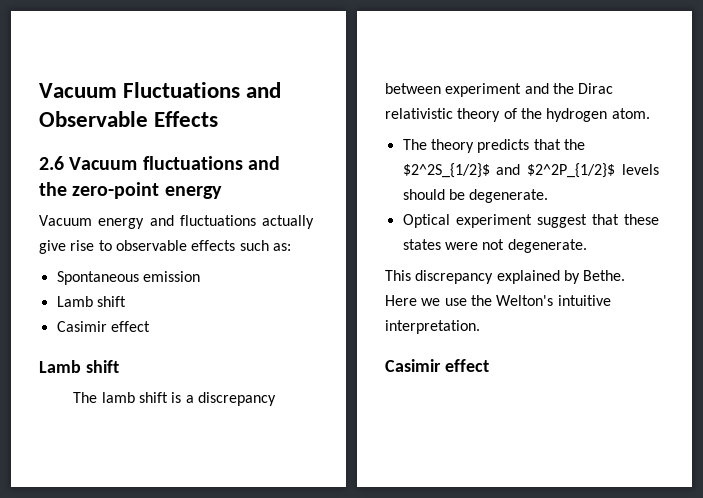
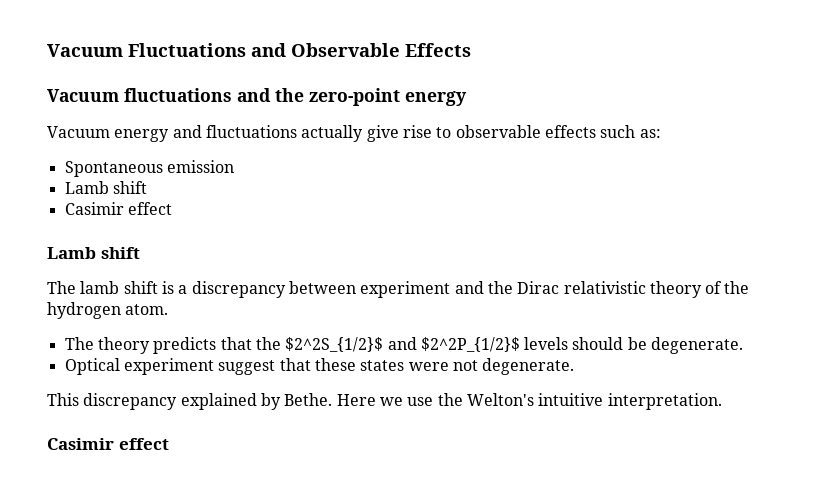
- 2.6 Vacuum fluctuations and the zero-point energy
+ Vacuum fluctuations and the zero-point energy

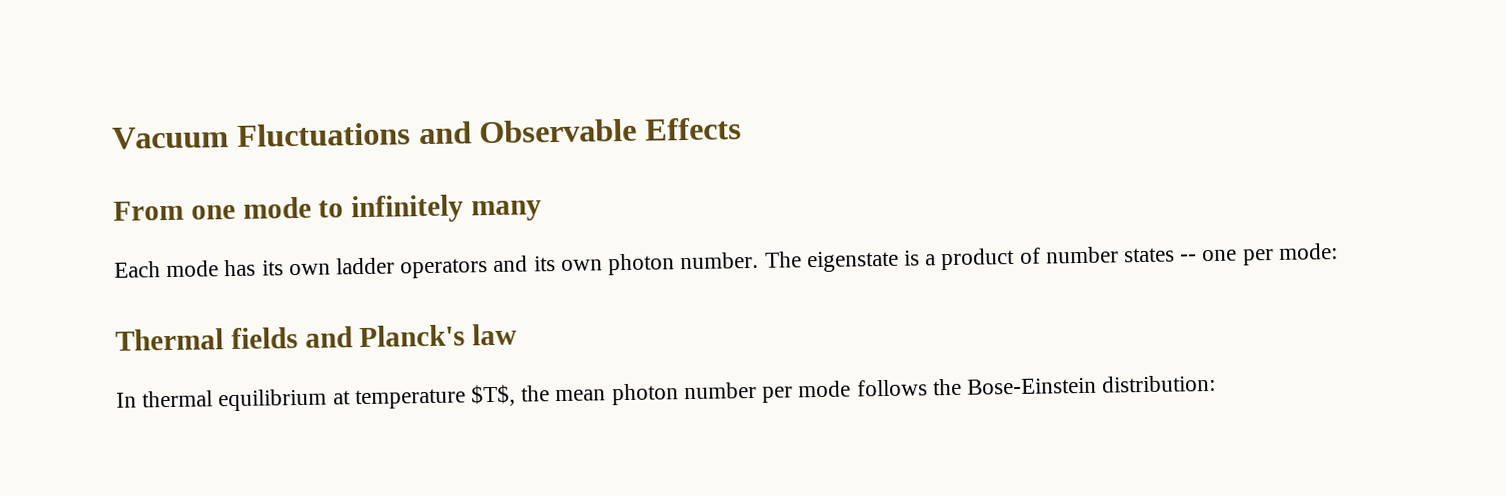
- Vacuum fluctuations and the zero-point energy
- Vacuum energy and fluctuations actually give rise to observable effects such as:
- Spontaneous emission
- Lamb shift
- Casimir effect
- Lamb shift
- The lamb shift is a discrepancy between experiment and the Dirac relativistic theory of the hydrogen atom.
- The theory predicts that the $2^2S_{1/2}$ and $2^2P_{1/2}$ levels should be degenerate.
- Optical experiment suggest that these states were not degenerate.
- This discrepancy explained by Bethe. Here we use the Welton's intuitive interpretation.
- Casimir effect
+ From one mode to infinitely many
+ Each mode has its own ladder operators and its own photon number. The eigenstate is a product of number states -- one per mode:
+ Thermal fields and Planck's law
+ In thermal equilibrium at temperature $T$, the mean photon number per mode follows the Bose-Einstein distribution:

